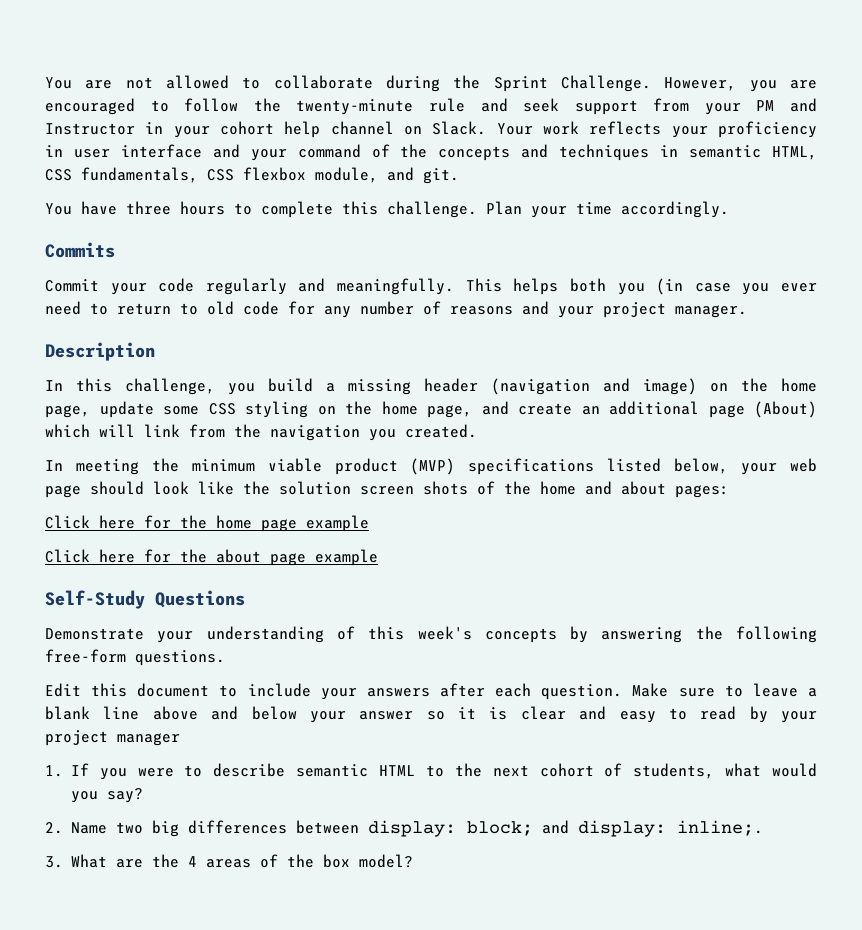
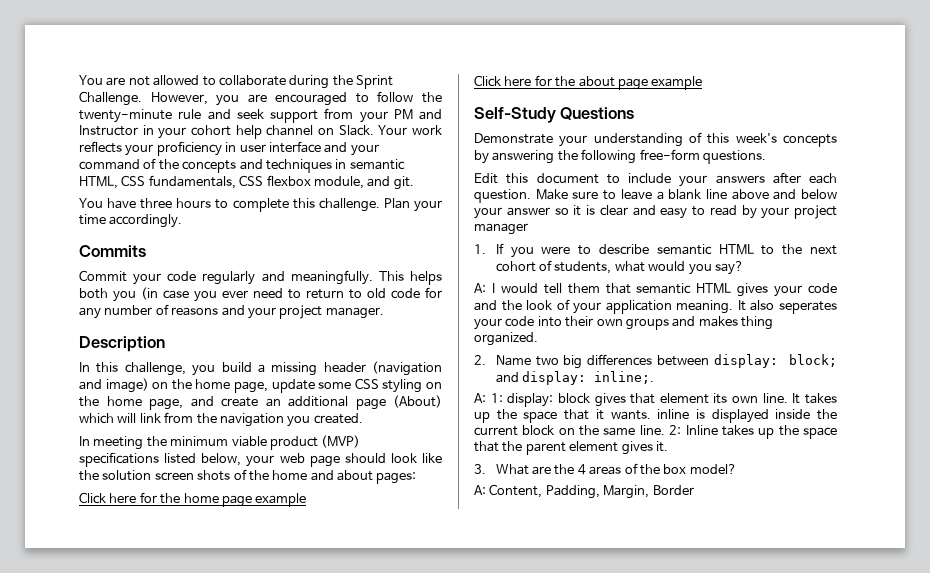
+ A: I would tell them that semantic HTML gives your code and the look of your application meaning. It also seperates your code into their own groups and makes thing organized.
+ A: 1: display: block gives that element its own line. It takes up the space that it wants. inline is displayed inside the current block on the same line. 2: Inline takes up the space that the parent element gives it.
+ A: Content, Padding, Margin, Border

